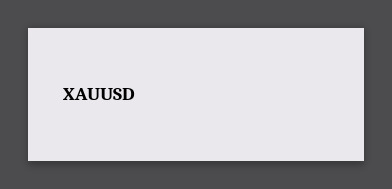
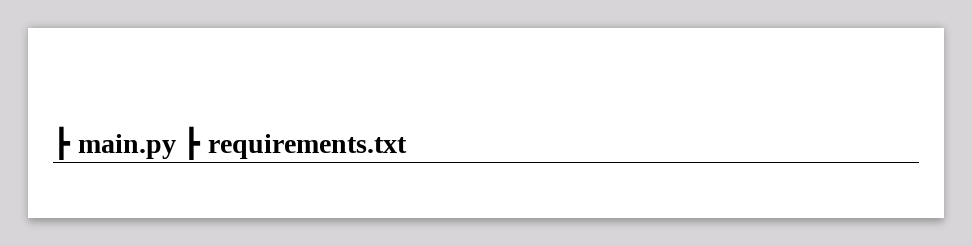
- XAUUSD
+ ┣ main.py ┣ requirements.txt

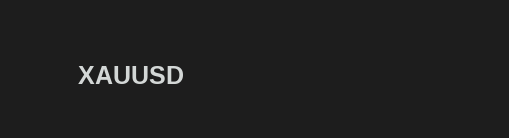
- ┣ main.py ┣ requirements.txt
+ XAUUSD

